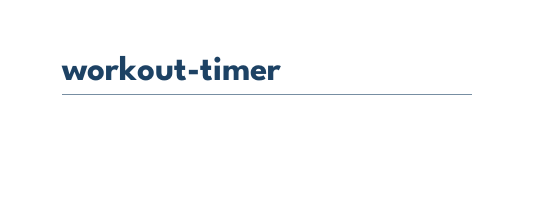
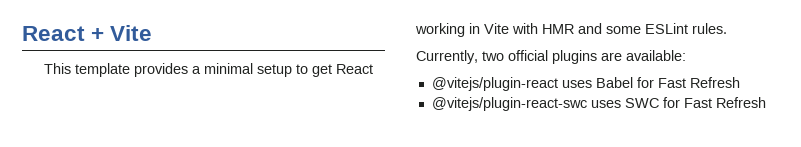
- workout-timer
+ React + Vite
+ This template provides a minimal setup to get React working in Vite with HMR and some ESLint rules.
+ Currently, two official plugins are available:
+ @vitejs/plugin-react uses Babel for Fast Refresh
+ @vitejs/plugin-react-swc uses SWC for Fast Refresh

